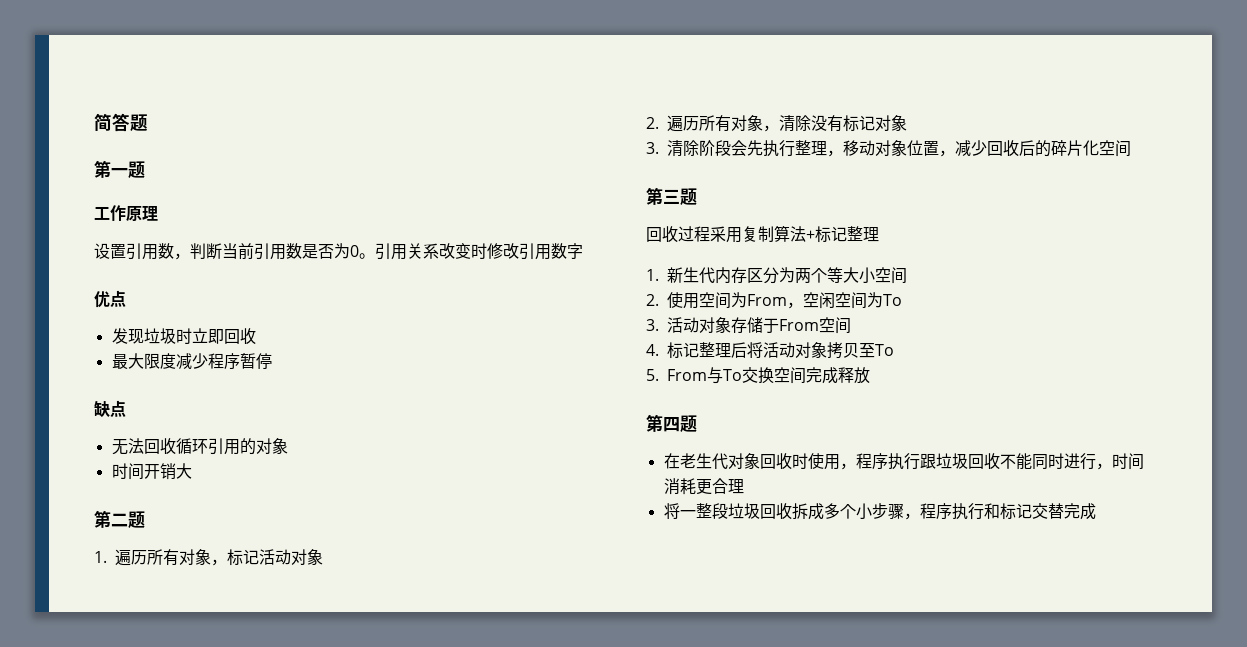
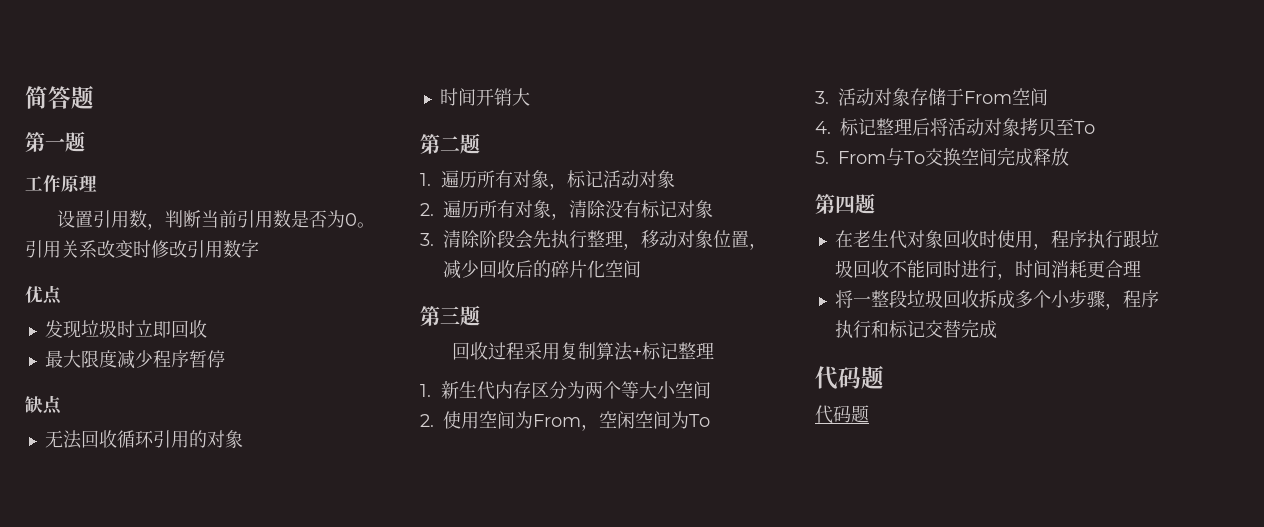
  将一整段垃圾回收拆成多个小步骤，程序执行和标记交替完成
+ 代码题
+ 代码题

